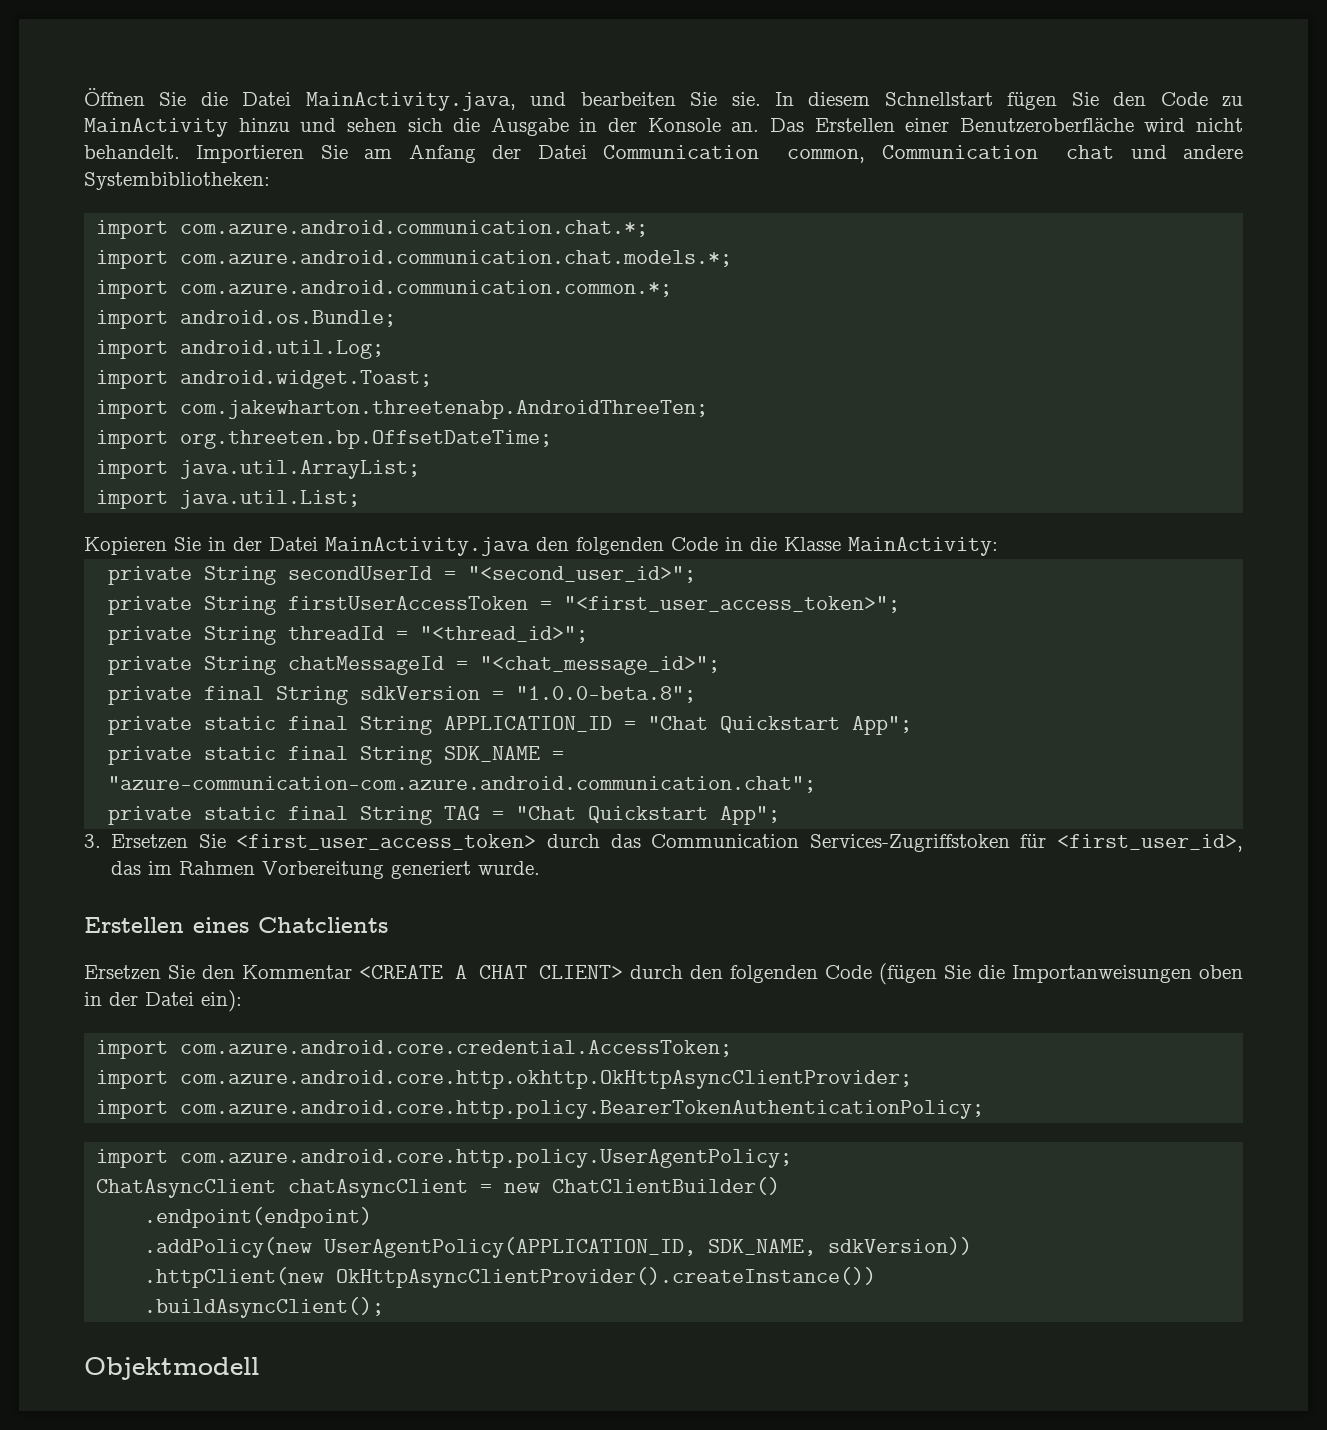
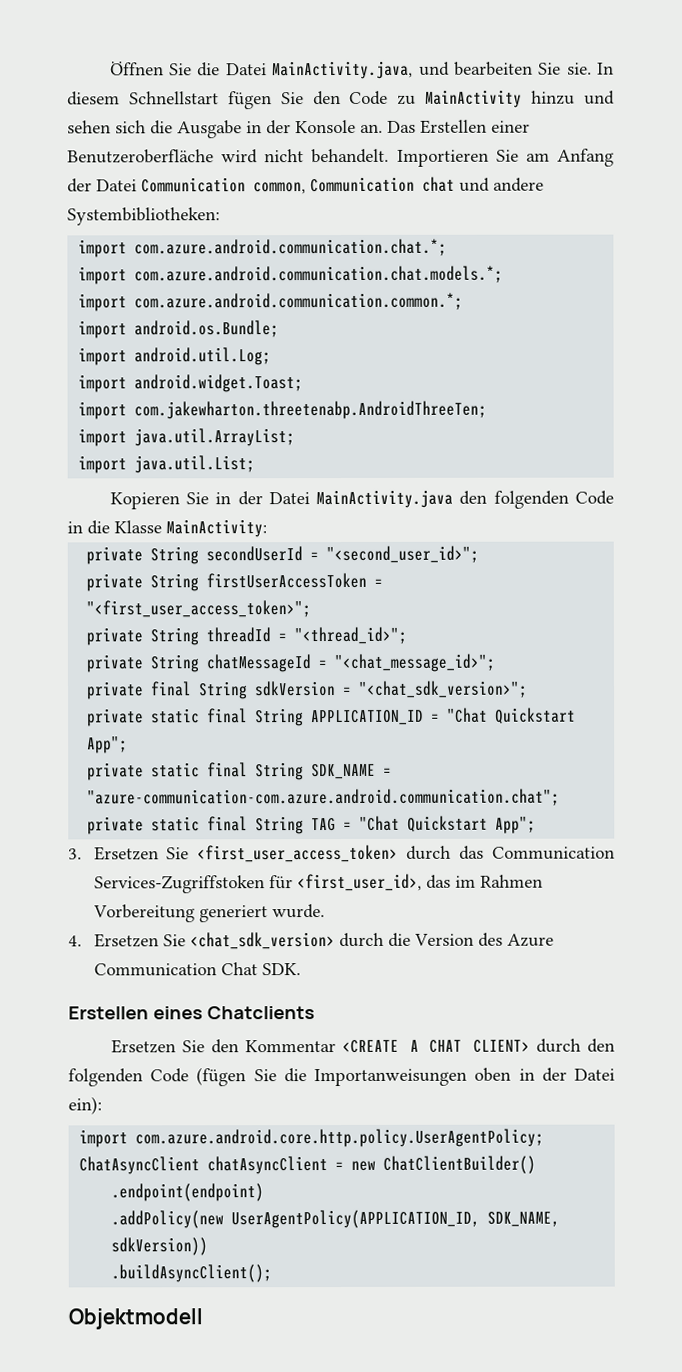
- import org.threeten.bp.OffsetDateTime;
- private final String sdkVersion = "1.0.0-beta.8";
+ private final String sdkVersion = "<chat_sdk_version>";
+ 4. Ersetzen Sie <chat_sdk_version> durch die Version des Azure Communication Chat SDK.
- import com.azure.android.core.credential.AccessToken;
- import com.azure.android.core.http.okhttp.OkHttpAsyncClientProvider;
- import com.azure.android.core.http.policy.BearerTokenAuthenticationPolicy;
- .httpClient(new OkHttpAsyncClientProvider().createInstance())

